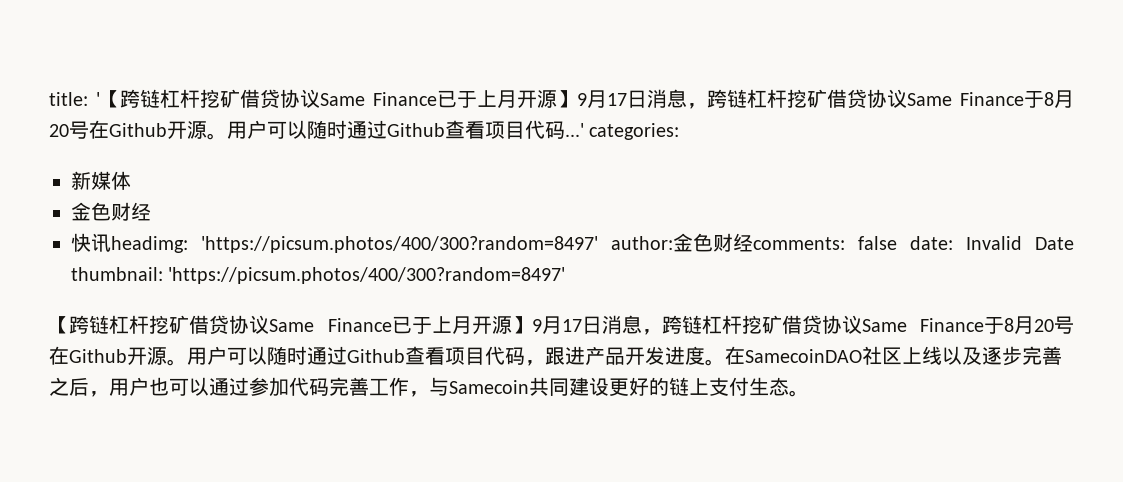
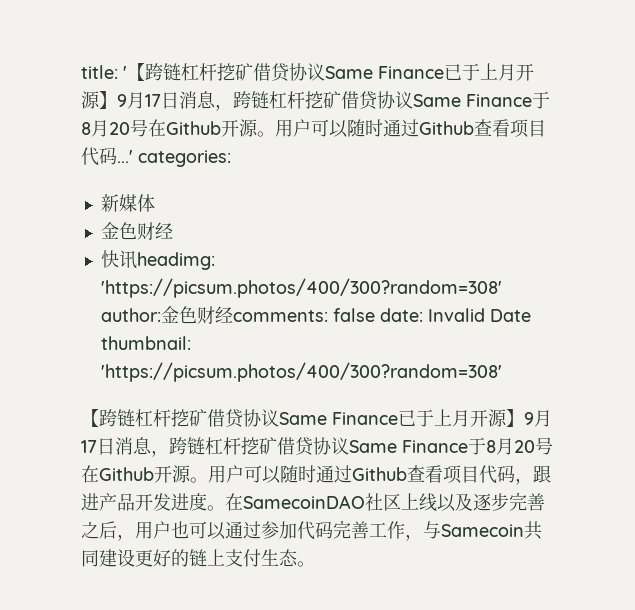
- 快讯headimg: 'https://picsum.photos/400/300?random=8497' author:金色财经comments: false date: Invalid Date thumbnail: 'https://picsum.photos/400/300?random=8497'
+ 快讯headimg: 'https://picsum.photos/400/300?random=308' author:金色财经comments: false date: Invalid Date thumbnail: 'https://picsum.photos/400/300?random=308'

